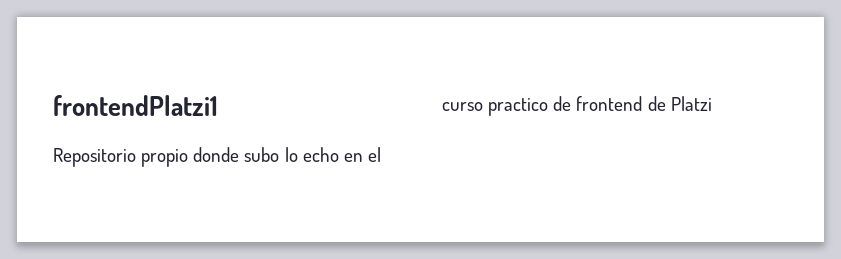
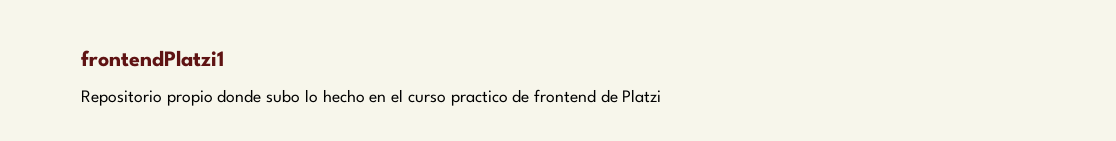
- Repositorio propio donde subo lo echo en el curso practico de frontend de Platzi
+ Repositorio propio donde subo lo hecho en el curso practico de frontend de Platzi

